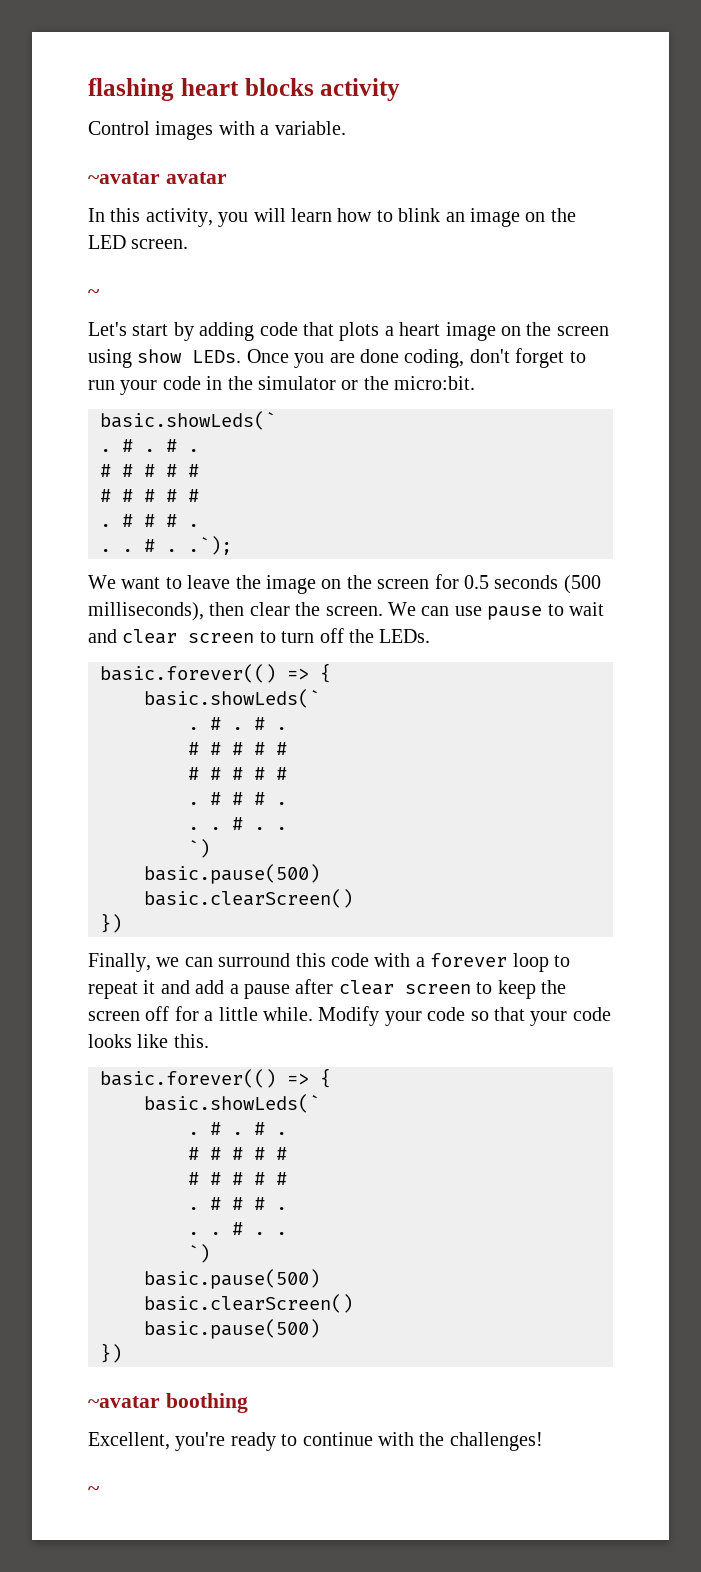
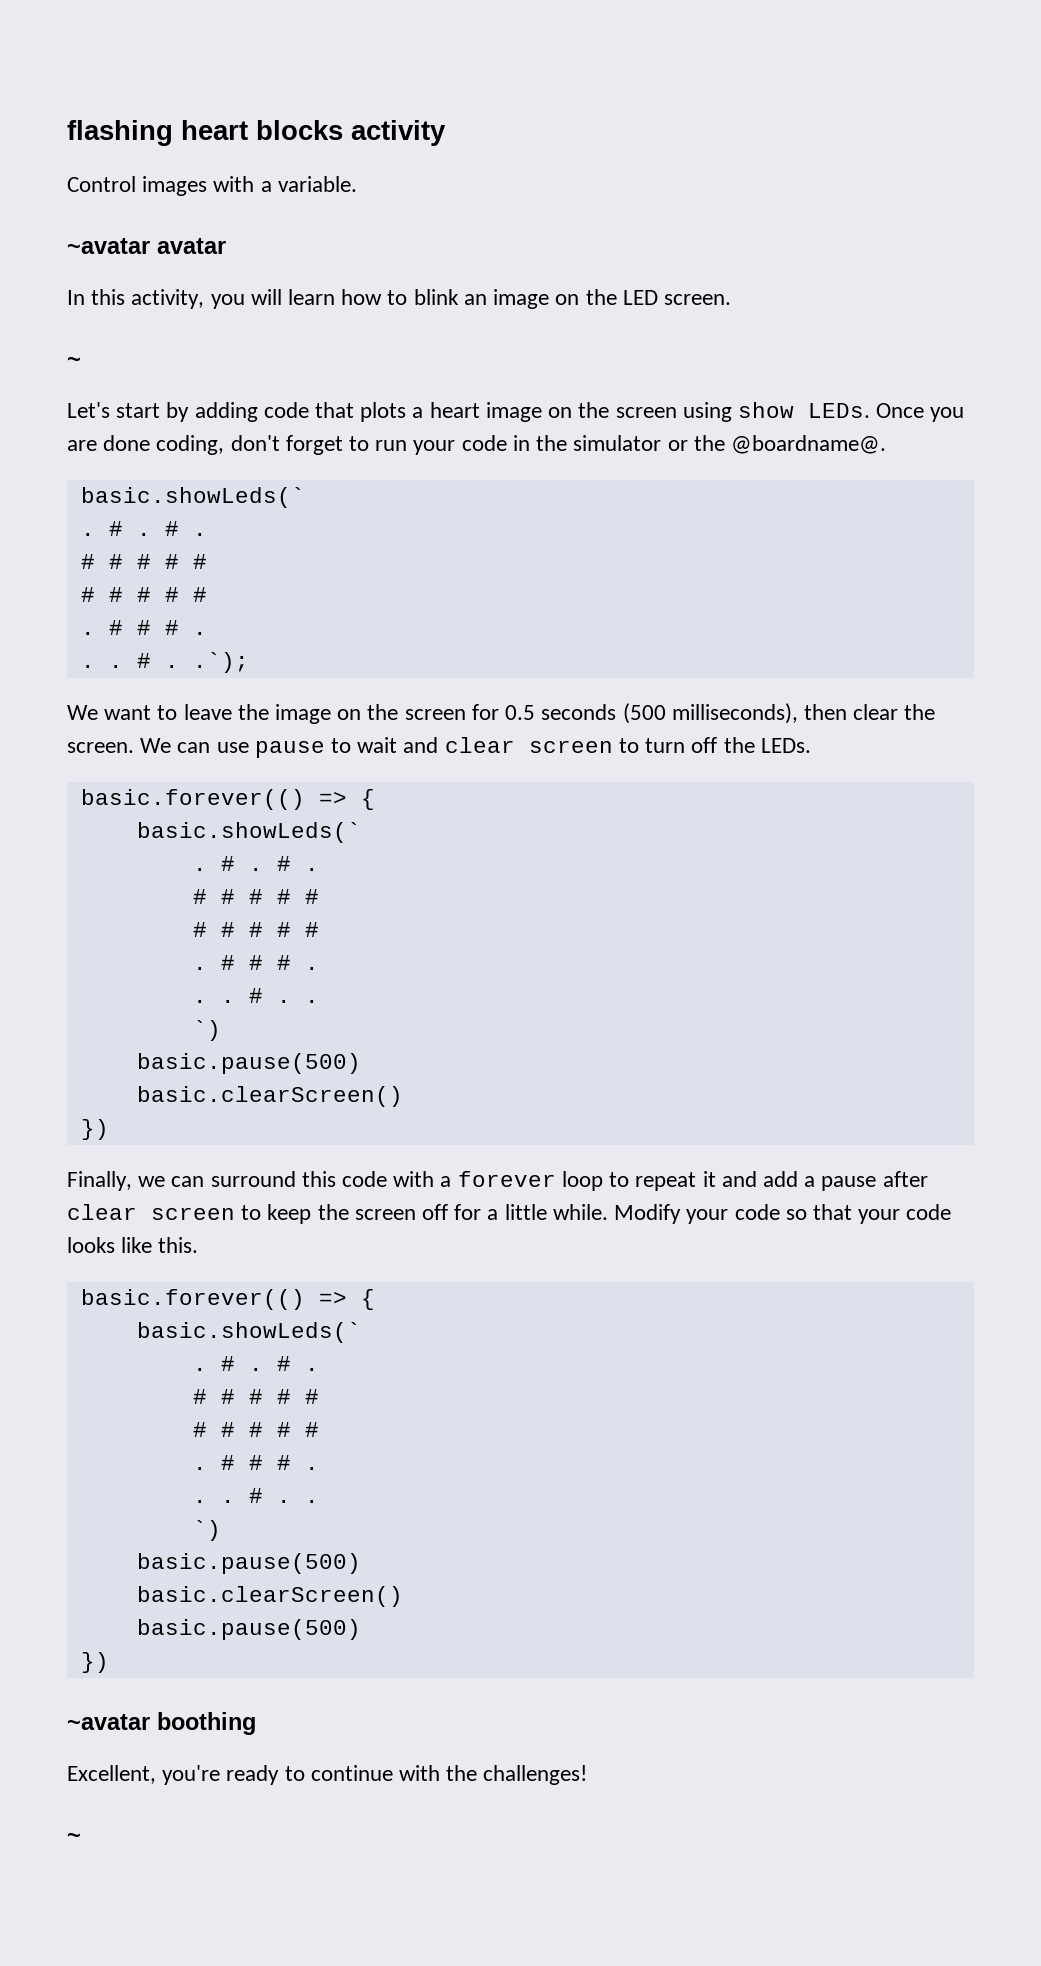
- Once you are done coding, don't forget to run your code in the simulator or the micro:bit.
+ Once you are done coding, don't forget to run your code in the simulator or the @boardname@.

